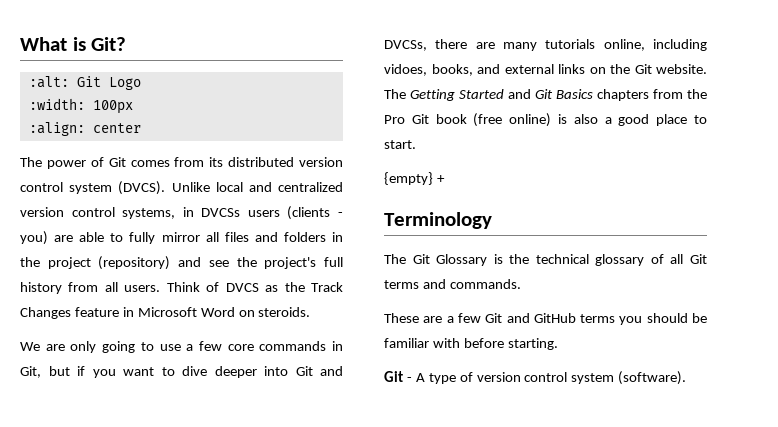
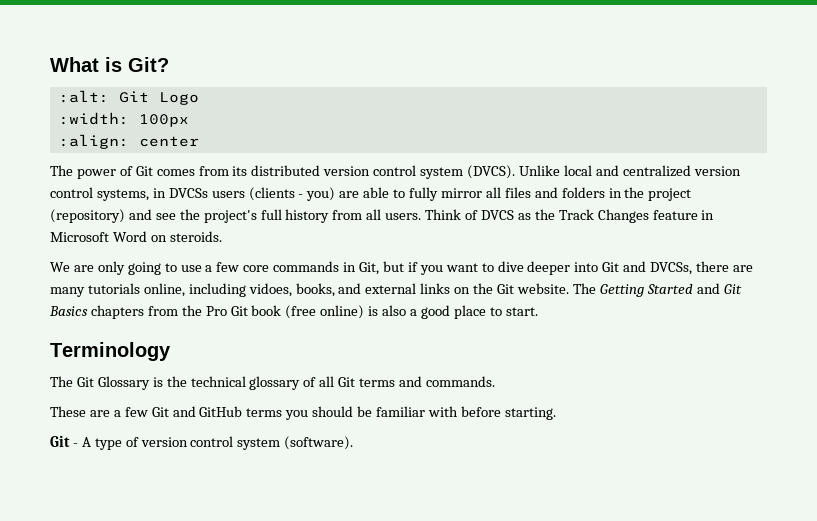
- {empty} +

